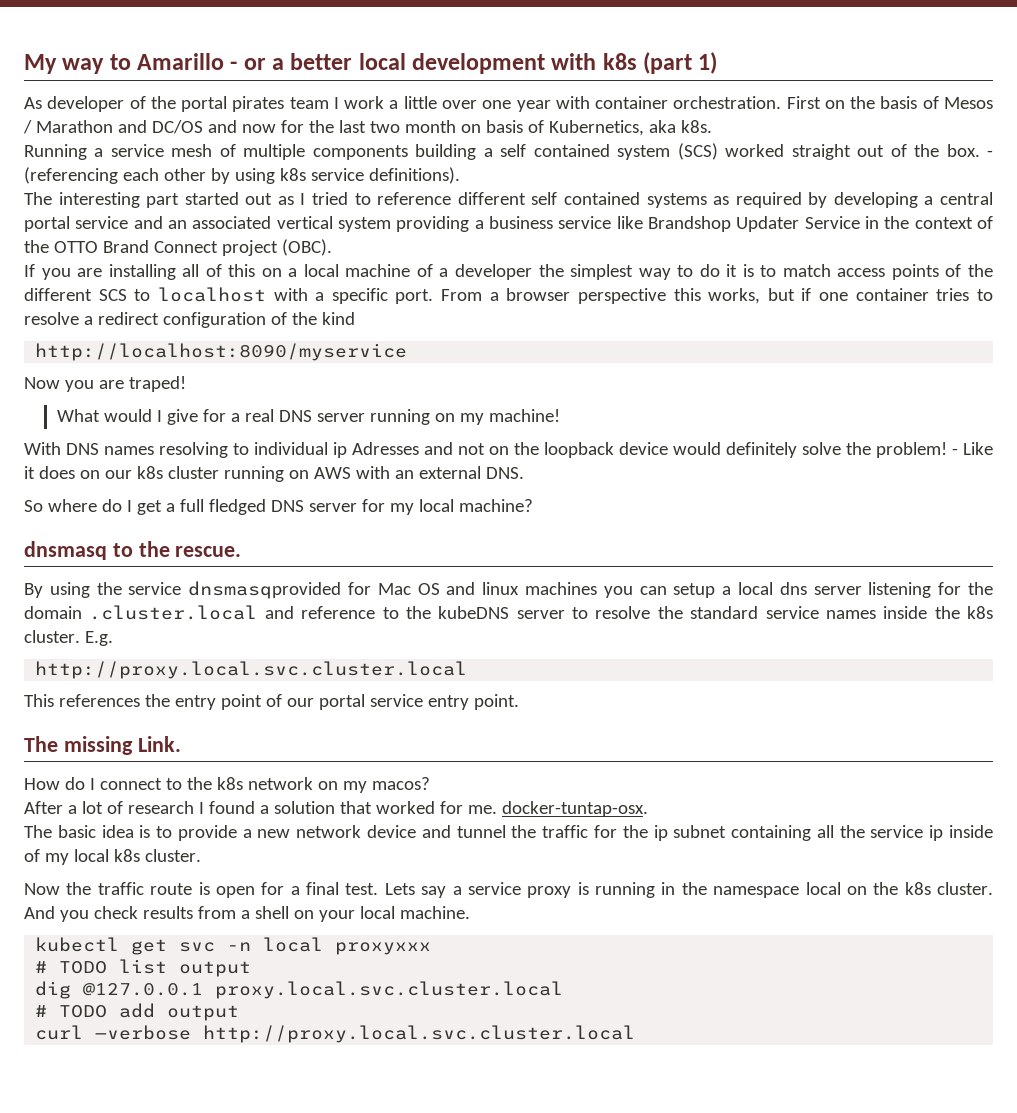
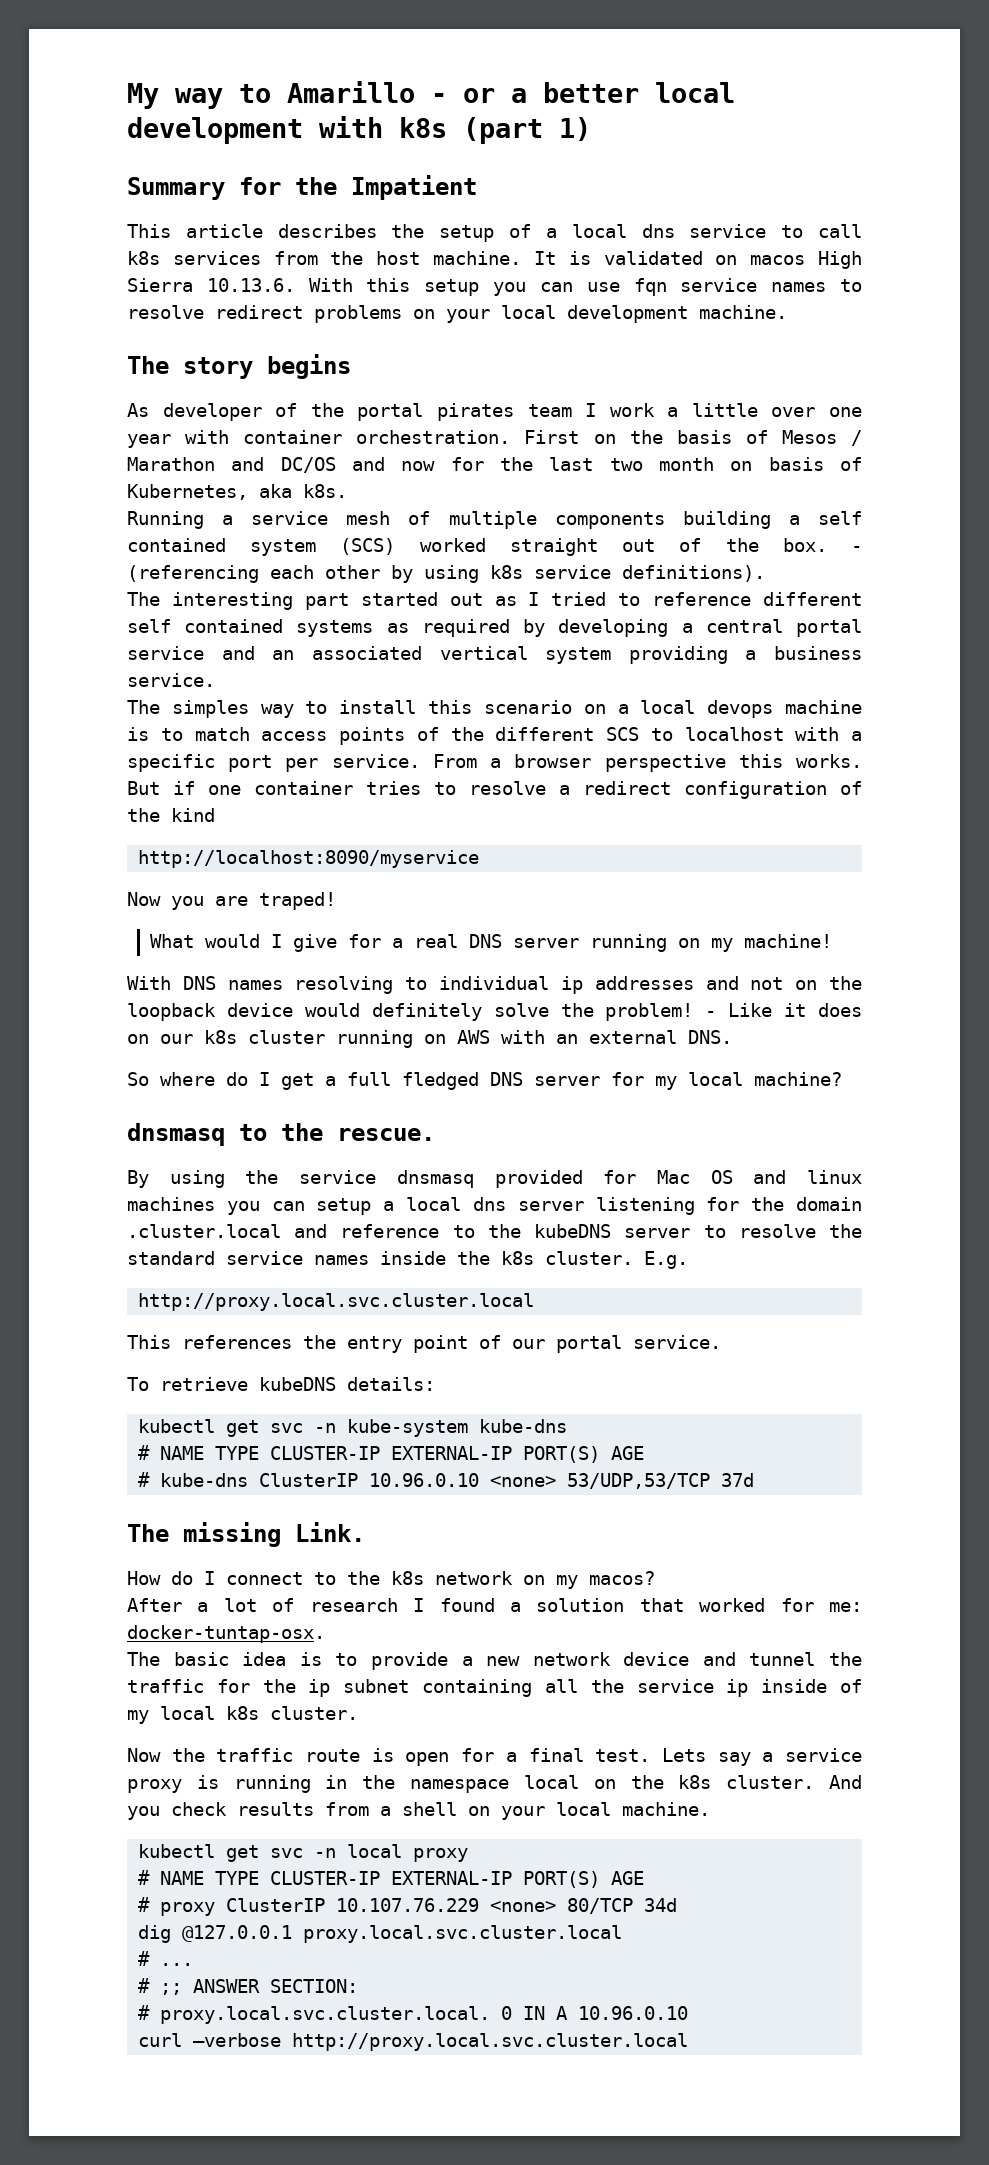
+ Summary for the Impatient
+ This article describes the setup of a local dns service to call k8s services from the host machine. It is validated on macos High Sierra 10.13.6. With this setup you can use fqn service names to resolve redirect problems on your local development machine.
+ The story begins
- First on the basis of Mesos / Marathon and DC/OS and now for the last two month on basis of Kubernetics, aka k8s.
+ First on the basis of Mesos / Marathon and DC/OS and now for the last two month on basis of Kubernetes, aka k8s.
- The interesting part started out as I tried to reference different self contained systems as required by developing a central portal service and an associated vertical system providing a business service like Brandshop Updater Service in the context of the OTTO Brand Connect project (OBC).
- If you are installing all of this on a local machine of a developer the simplest way to do it is to match access points of the different SCS to localhost with a specific port.
+ The interesting part started out as I tried to reference different self contained systems as required by developing a central portal service and an associated vertical system providing a business service.
+ The simples way to install this scenario on a local devops machine is to match access points of the different SCS to localhost with a specific port per service.
- From a browser perspective this works, but if one container tries to resolve a redirect configuration of the kind
+ From a browser perspective this works. But if one container tries to resolve a redirect configuration of the kind
- With DNS names resolving to individual ip Adresses and not on the loopback device would definitely solve the problem!
+ With DNS names resolving to individual ip addresses and not on the loopback device would definitely solve the problem!
- By using the service dnsmasqprovided for Mac OS and linux machines you can setup a local dns server listening for the domain .cluster.local and reference to the kubeDNS server to resolve the standard service names inside the k8s cluster.
+ By using the service dnsmasq provided for Mac OS and linux machines you can setup a local dns server listening for the domain .cluster.local and reference to the kubeDNS server to resolve the standard service names inside the k8s cluster.
- This references the entry point of our portal service entry point.
+ This references the entry point of our portal service.
+ To retrieve kubeDNS details:
+ kubectl get svc -n kube-system kube-dns
+ # NAME TYPE CLUSTER-IP EXTERNAL-IP PORT(S) AGE
+ # kube-dns ClusterIP 10.96.0.10 <none> 53/UDP,53/TCP 37d
- After a lot of research I found a solution that worked for me. docker-tuntap-osx.
+ After a lot of research I found a solution that worked for me: docker-tuntap-osx.
- kubectl get svc -n local proxyxxx
- # TODO list output
+ kubectl get svc -n local proxy
+ # NAME TYPE CLUSTER-IP EXTERNAL-IP PORT(S) AGE
+ # proxy ClusterIP 10.107.76.229 <none> 80/TCP 34d
  dig @127.0.0.1 proxy.local.svc.cluster.local
- # TODO add output
+ # ...
+ # ;; ANSWER SECTION:
+ # proxy.local.svc.cluster.local. 0 IN A 10.96.0.10

